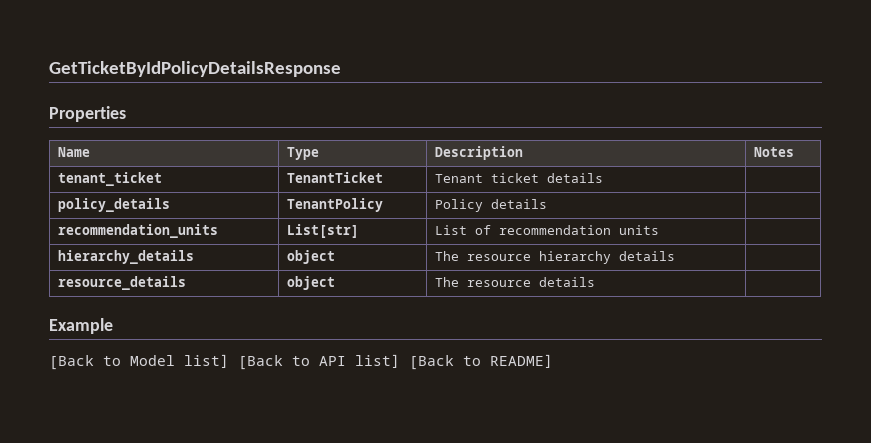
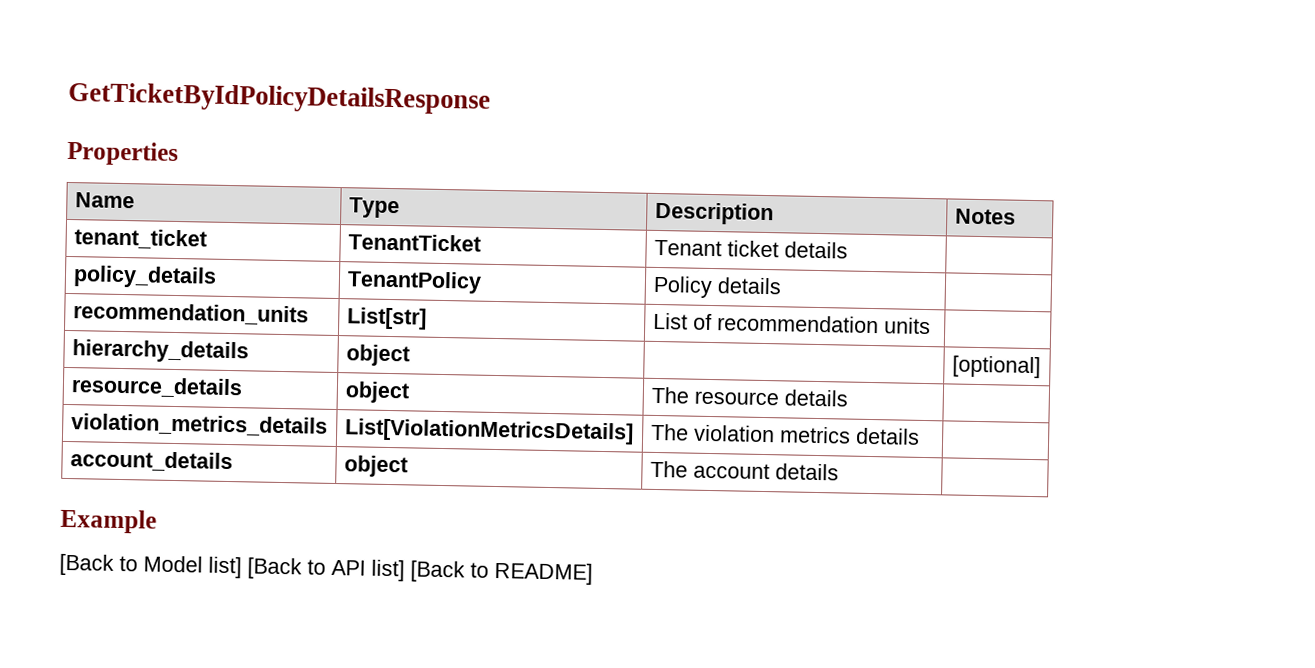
- hierarchy_details | object | The resource hierarchy details |
+ hierarchy_details | object | | [optional]
+ violation_metrics_details | List[ViolationMetricsDetails] | The violation metrics details |
+ account_details | object | The account details |

